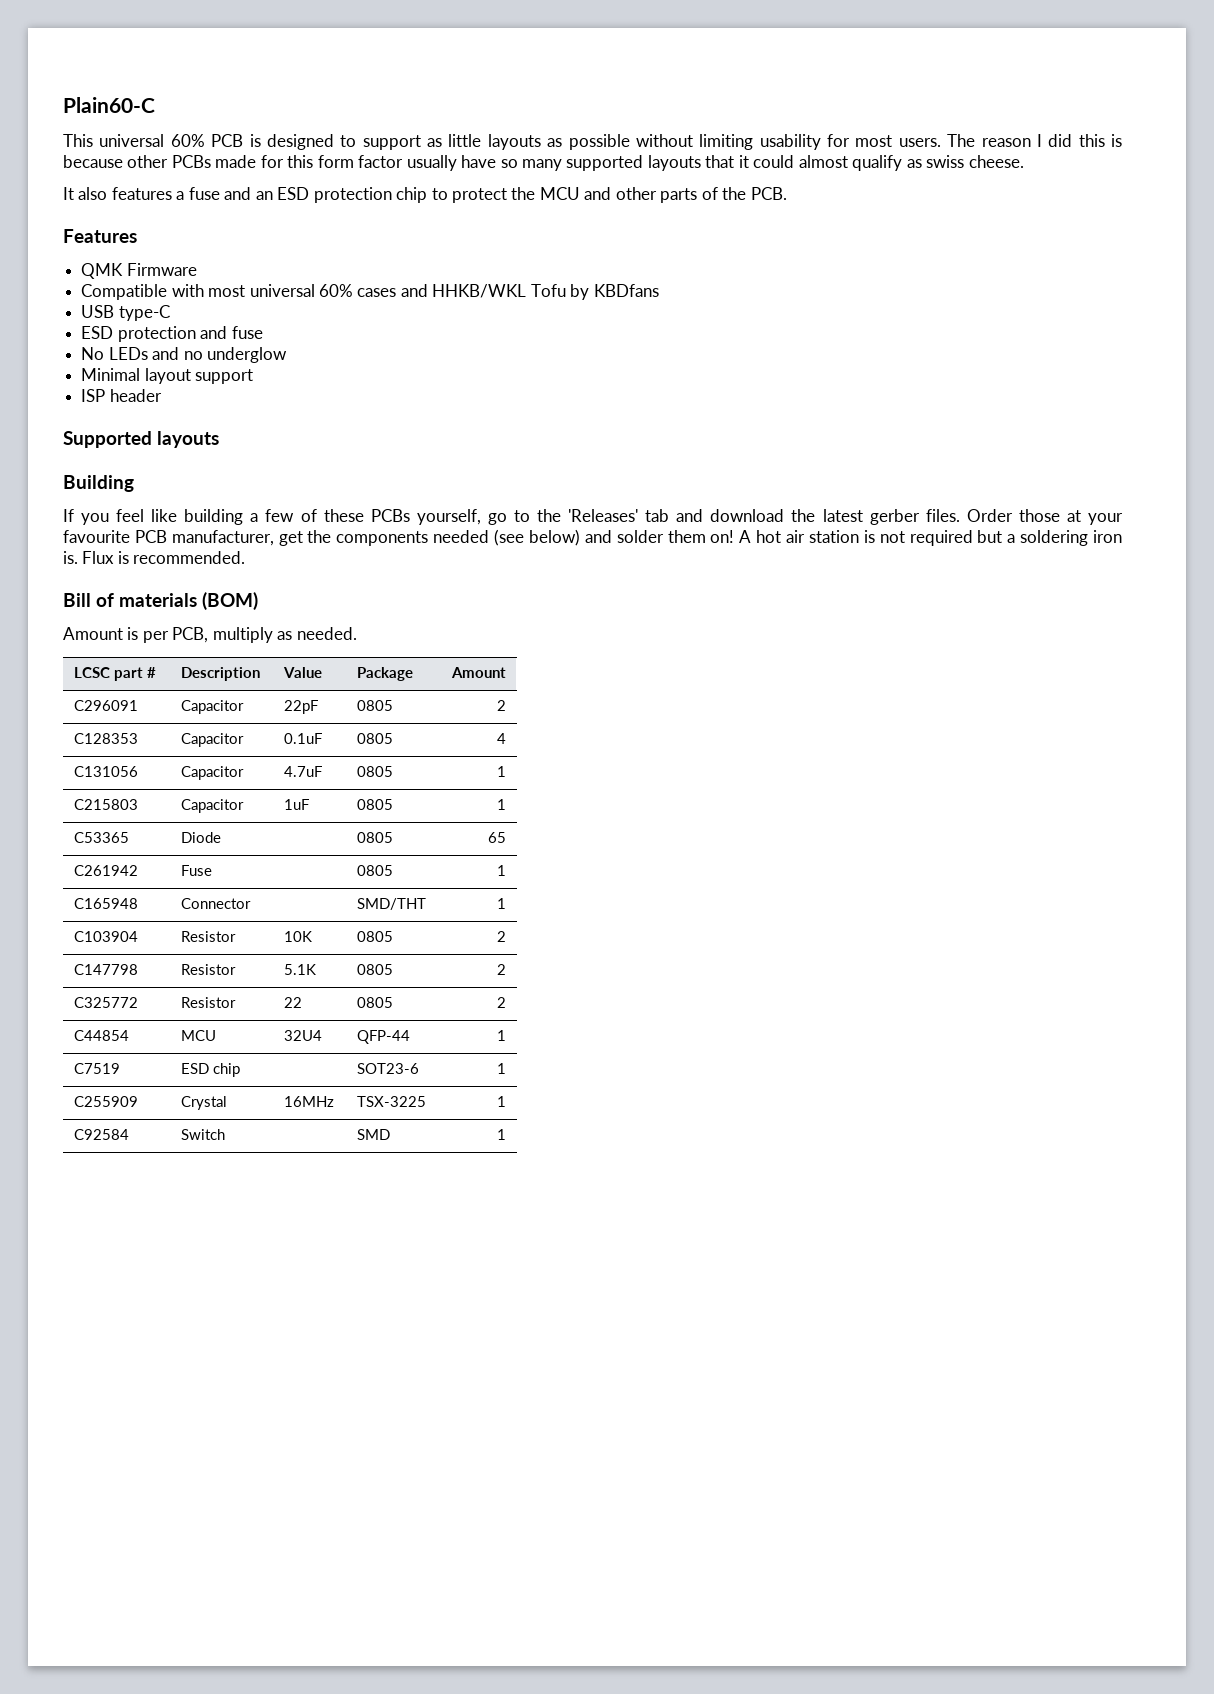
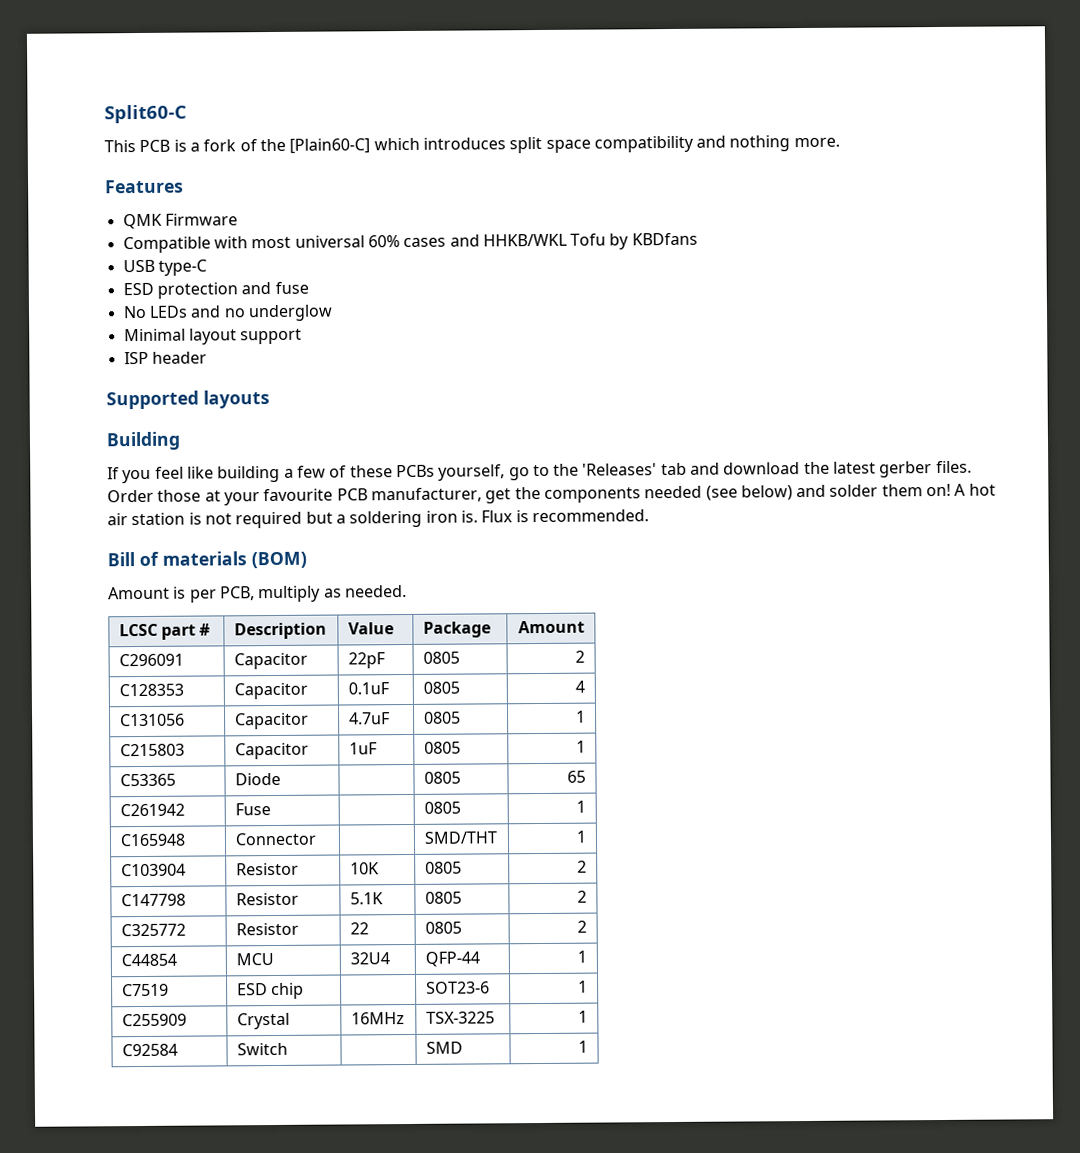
- Plain60-C
+ Split60-C
- This universal 60% PCB is designed to support as little layouts as possible without limiting usability for most users. The reason I did this is because other PCBs made for this form factor usually have so many supported layouts that it could almost qualify as swiss cheese.
- It also features a fuse and an ESD protection chip to protect the MCU and other parts of the PCB.
+ This PCB is a fork of the [Plain60-C] which introduces split space compatibility and nothing more.

